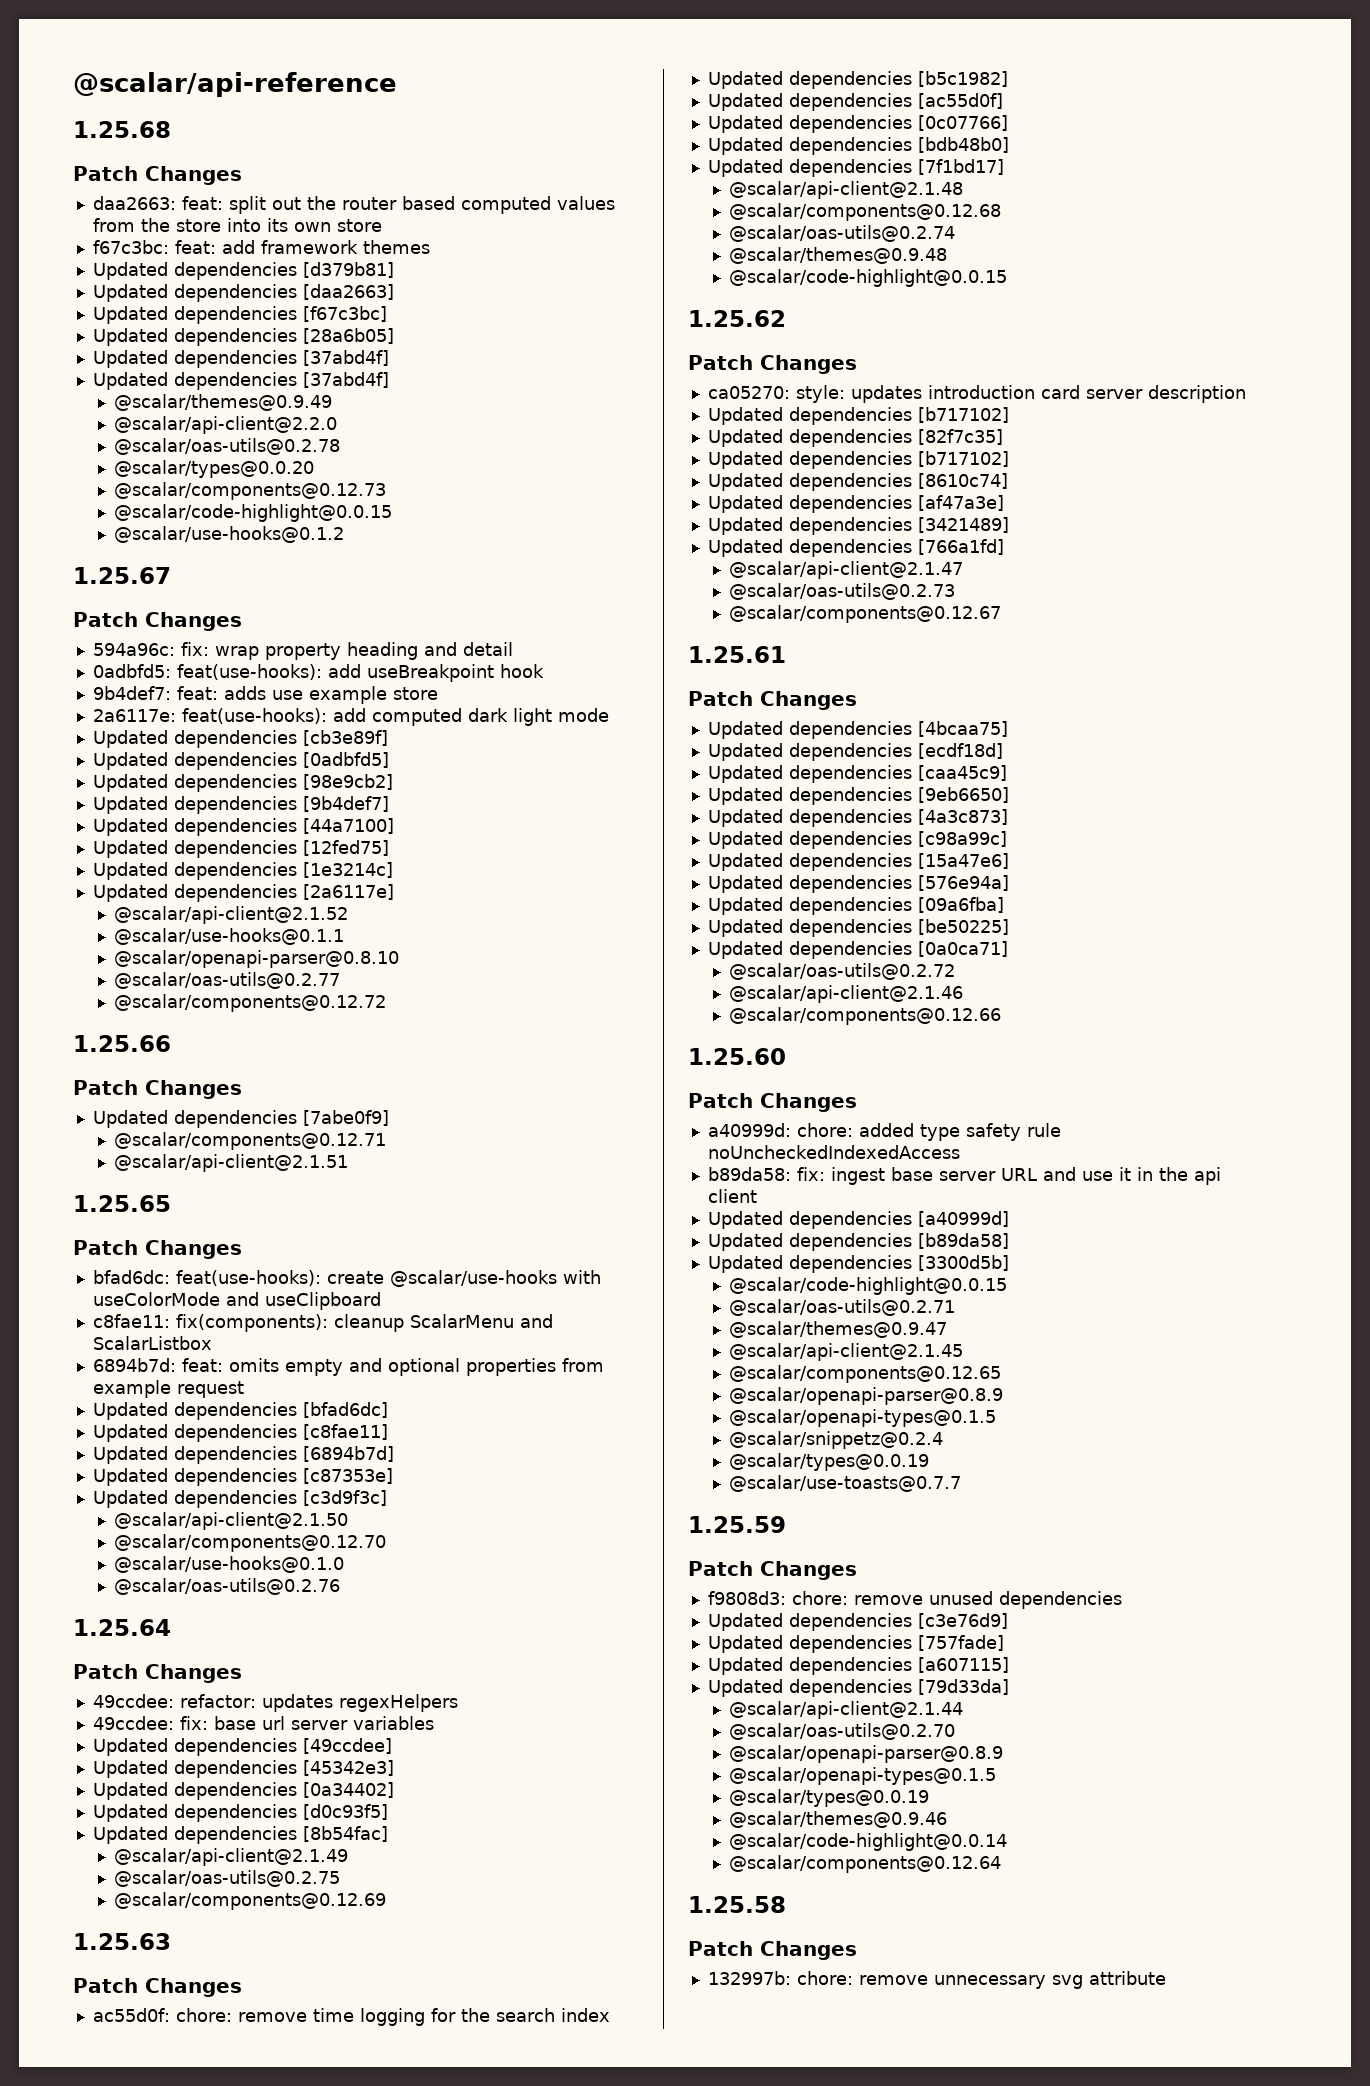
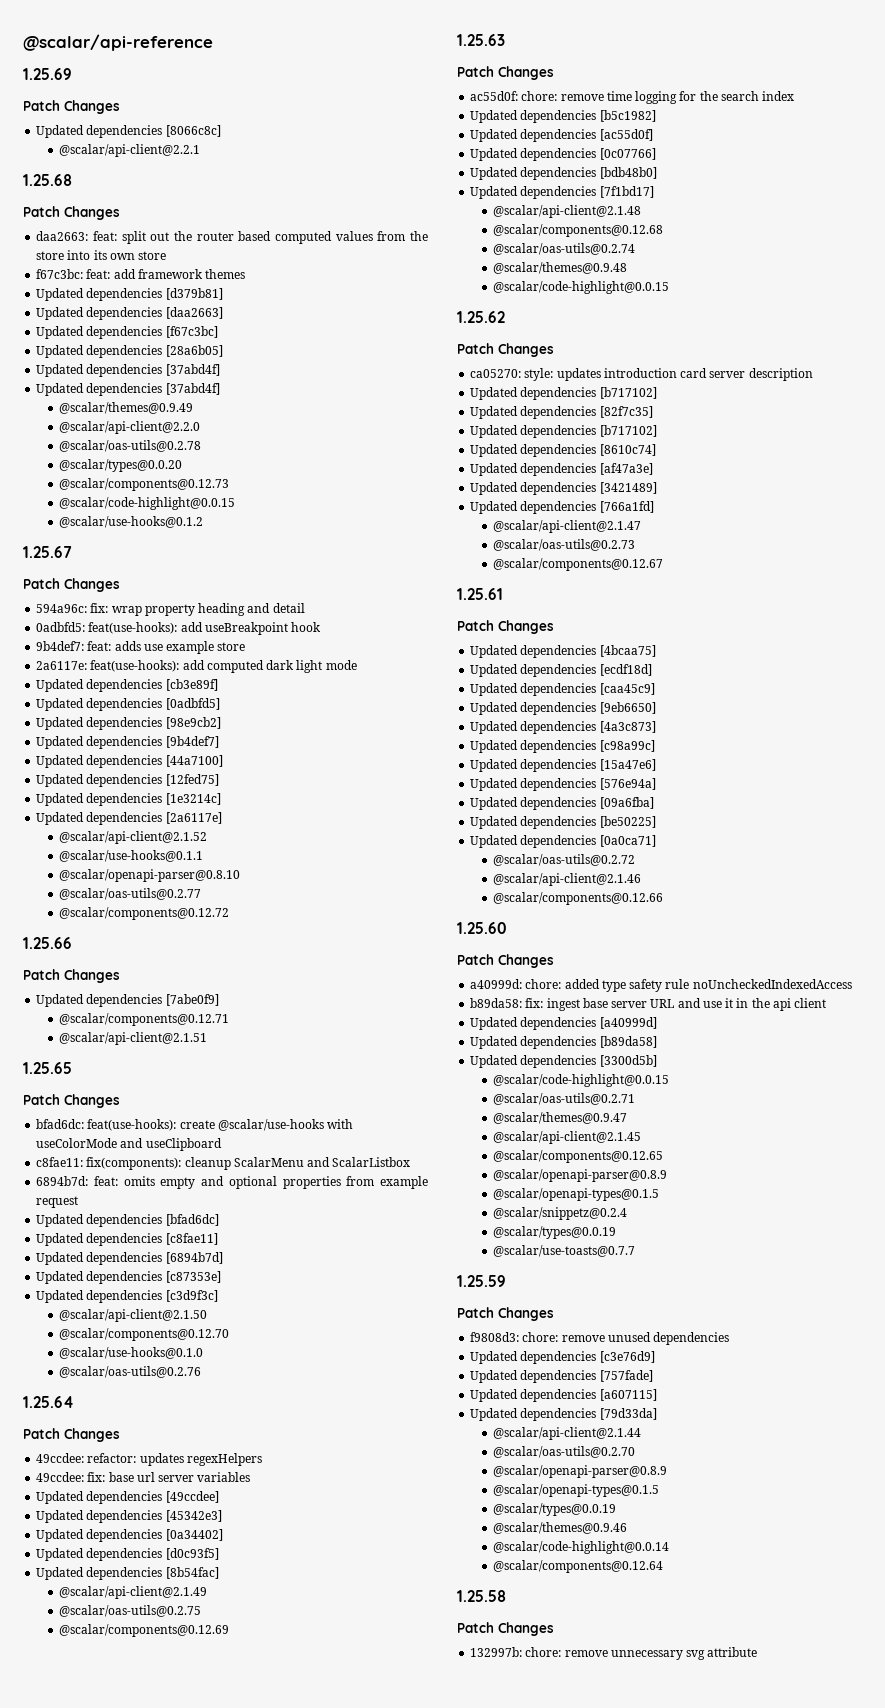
+ 1.25.69
+ Patch Changes
+ Updated dependencies [8066c8c]
+ @scalar/api-client@2.2.1

